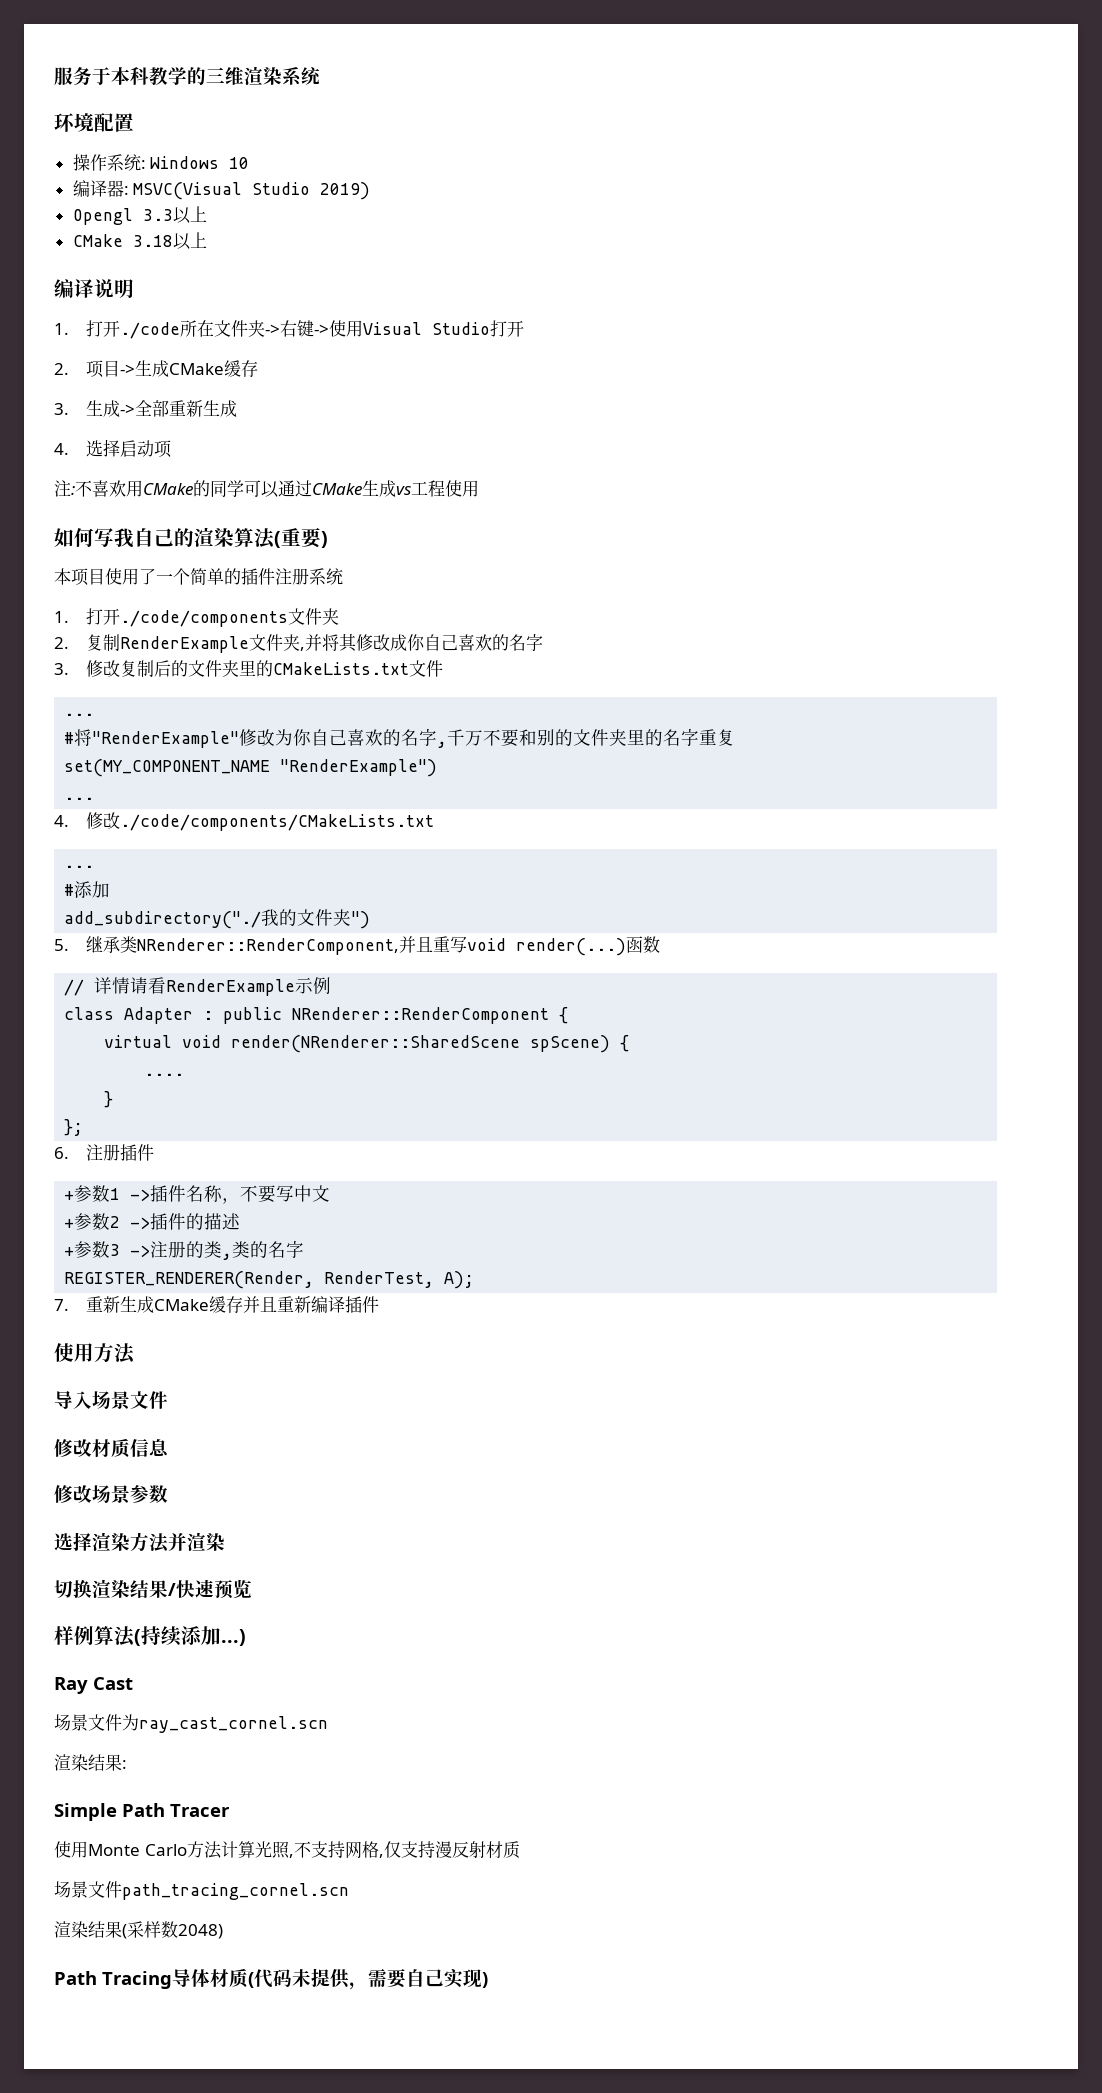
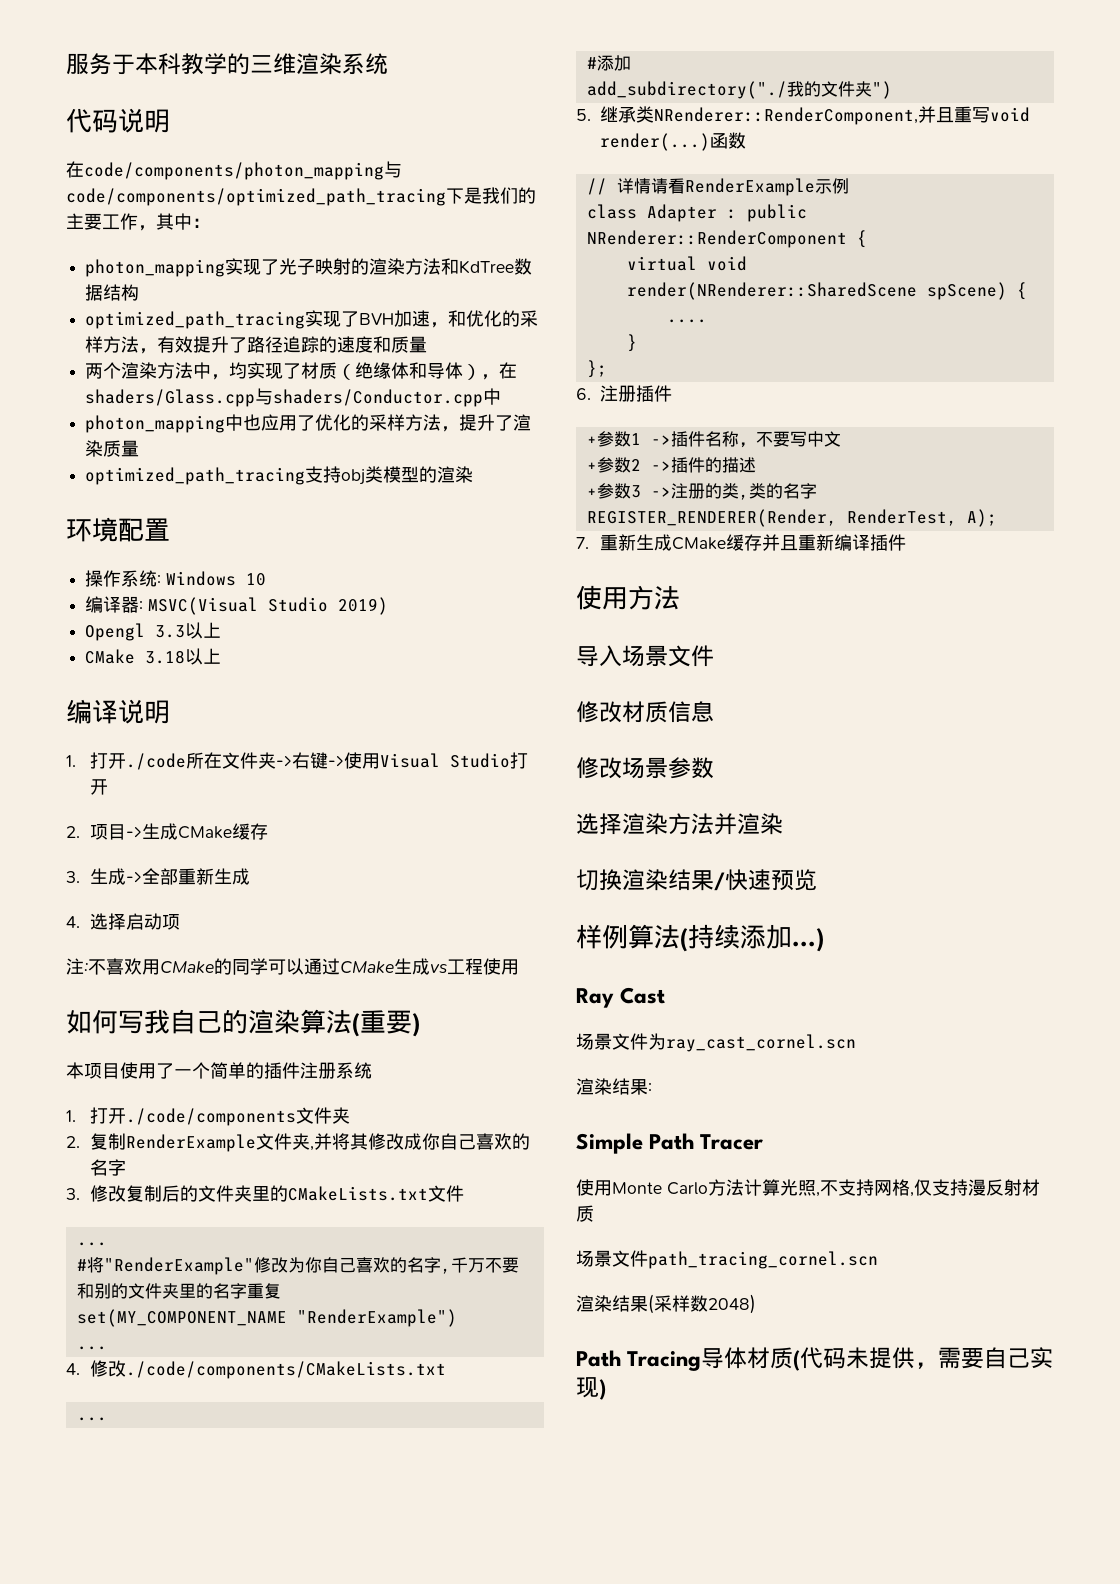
+ 代码说明
+ 在code/components/photon_mapping与code/components/optimized_path_tracing下是我们的主要工作，其中：
+ photon_mapping实现了光子映射的渲染方法和KdTree数据结构
+ optimized_path_tracing实现了BVH加速，和优化的采样方法，有效提升了路径追踪的速度和质量
+ 两个渲染方法中，均实现了材质（绝缘体和导体），在shaders/Glass.cpp与shaders/Conductor.cpp中
+ photon_mapping中也应用了优化的采样方法，提升了渲染质量
+ optimized_path_tracing支持obj类模型的渲染

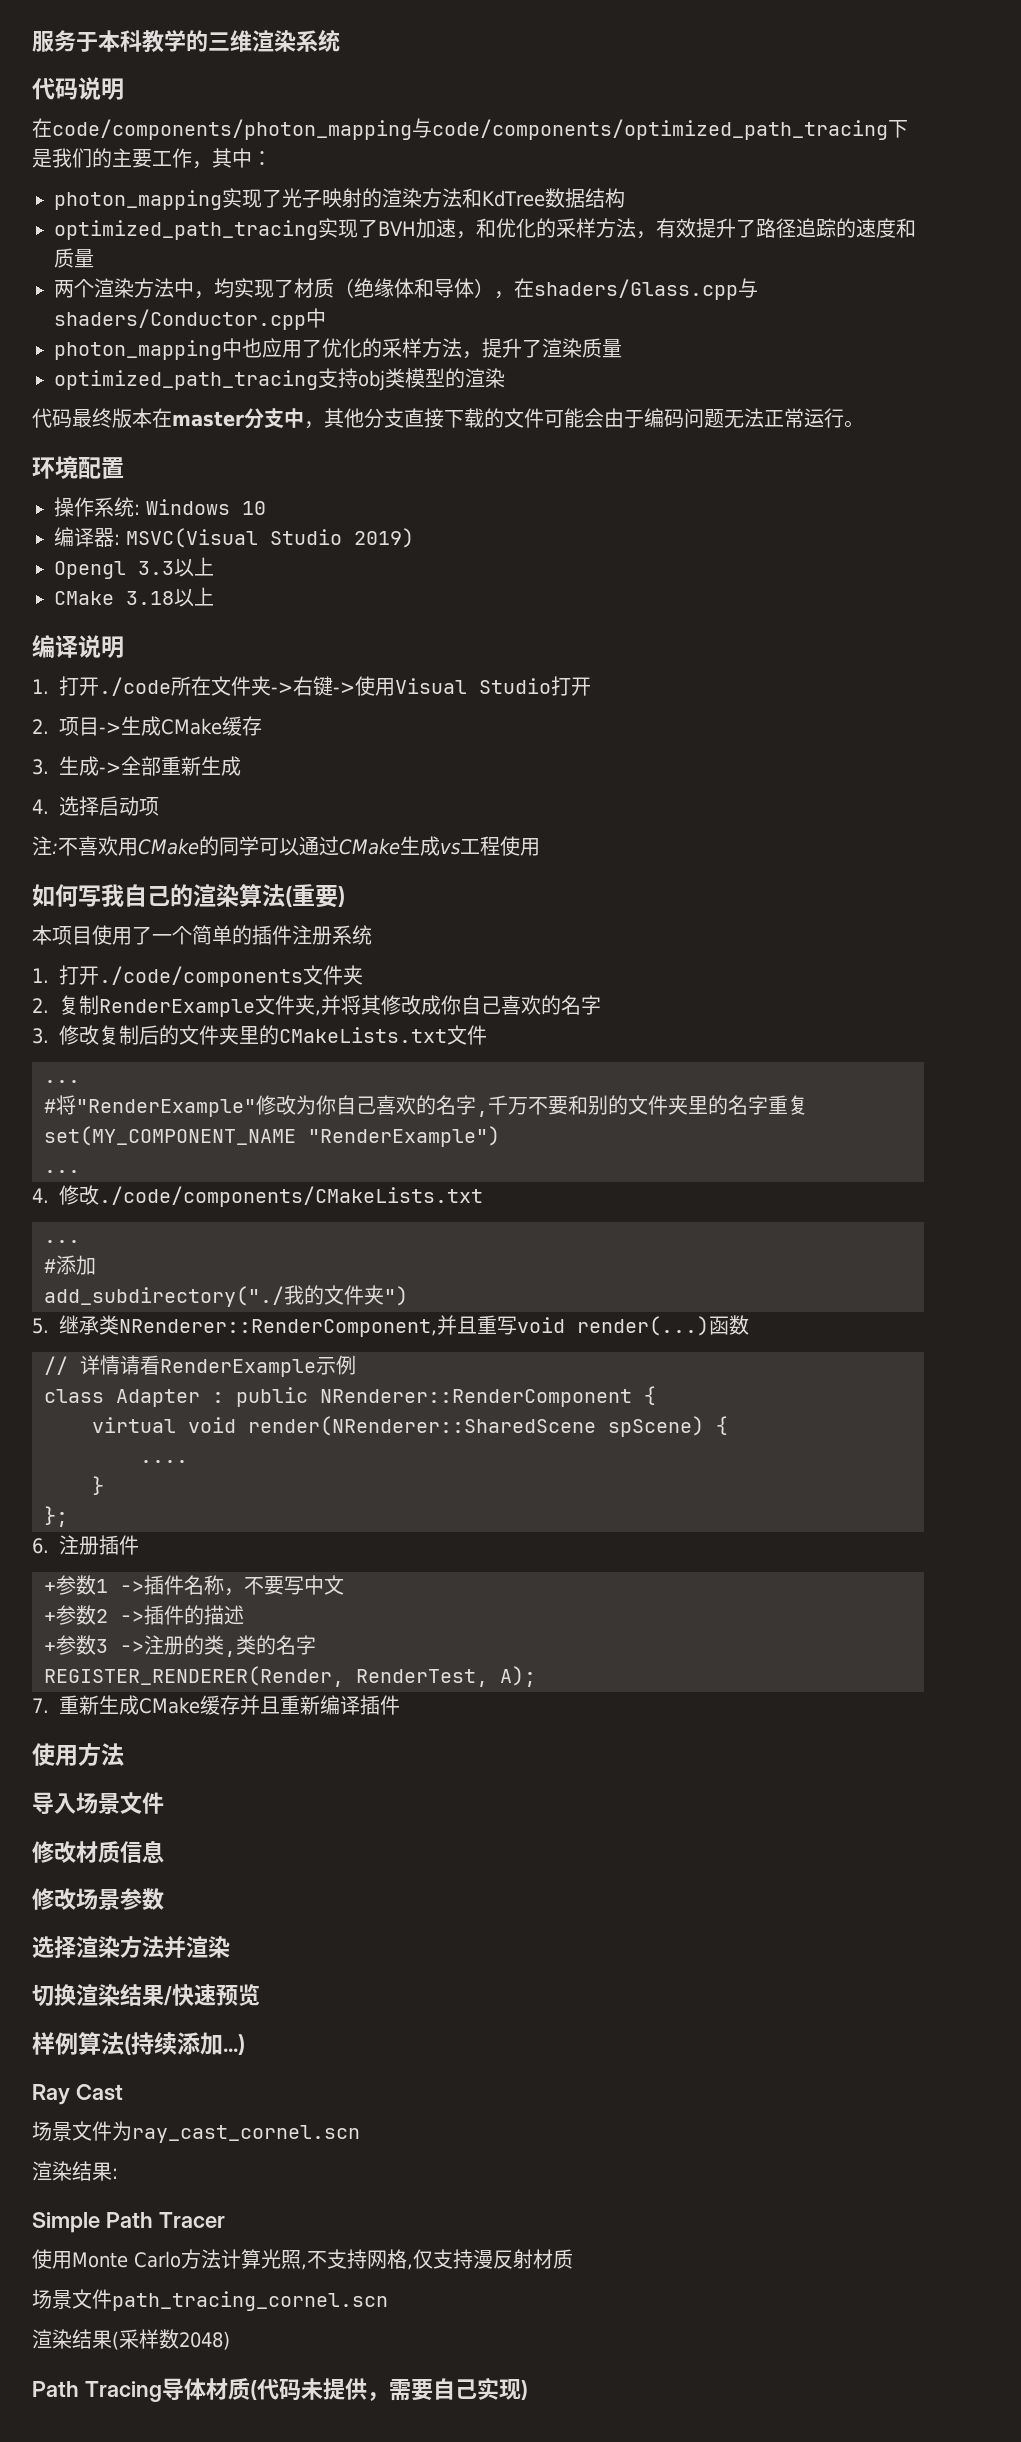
+ 代码最终版本在master分支中，其他分支直接下载的文件可能会由于编码问题无法正常运行。

